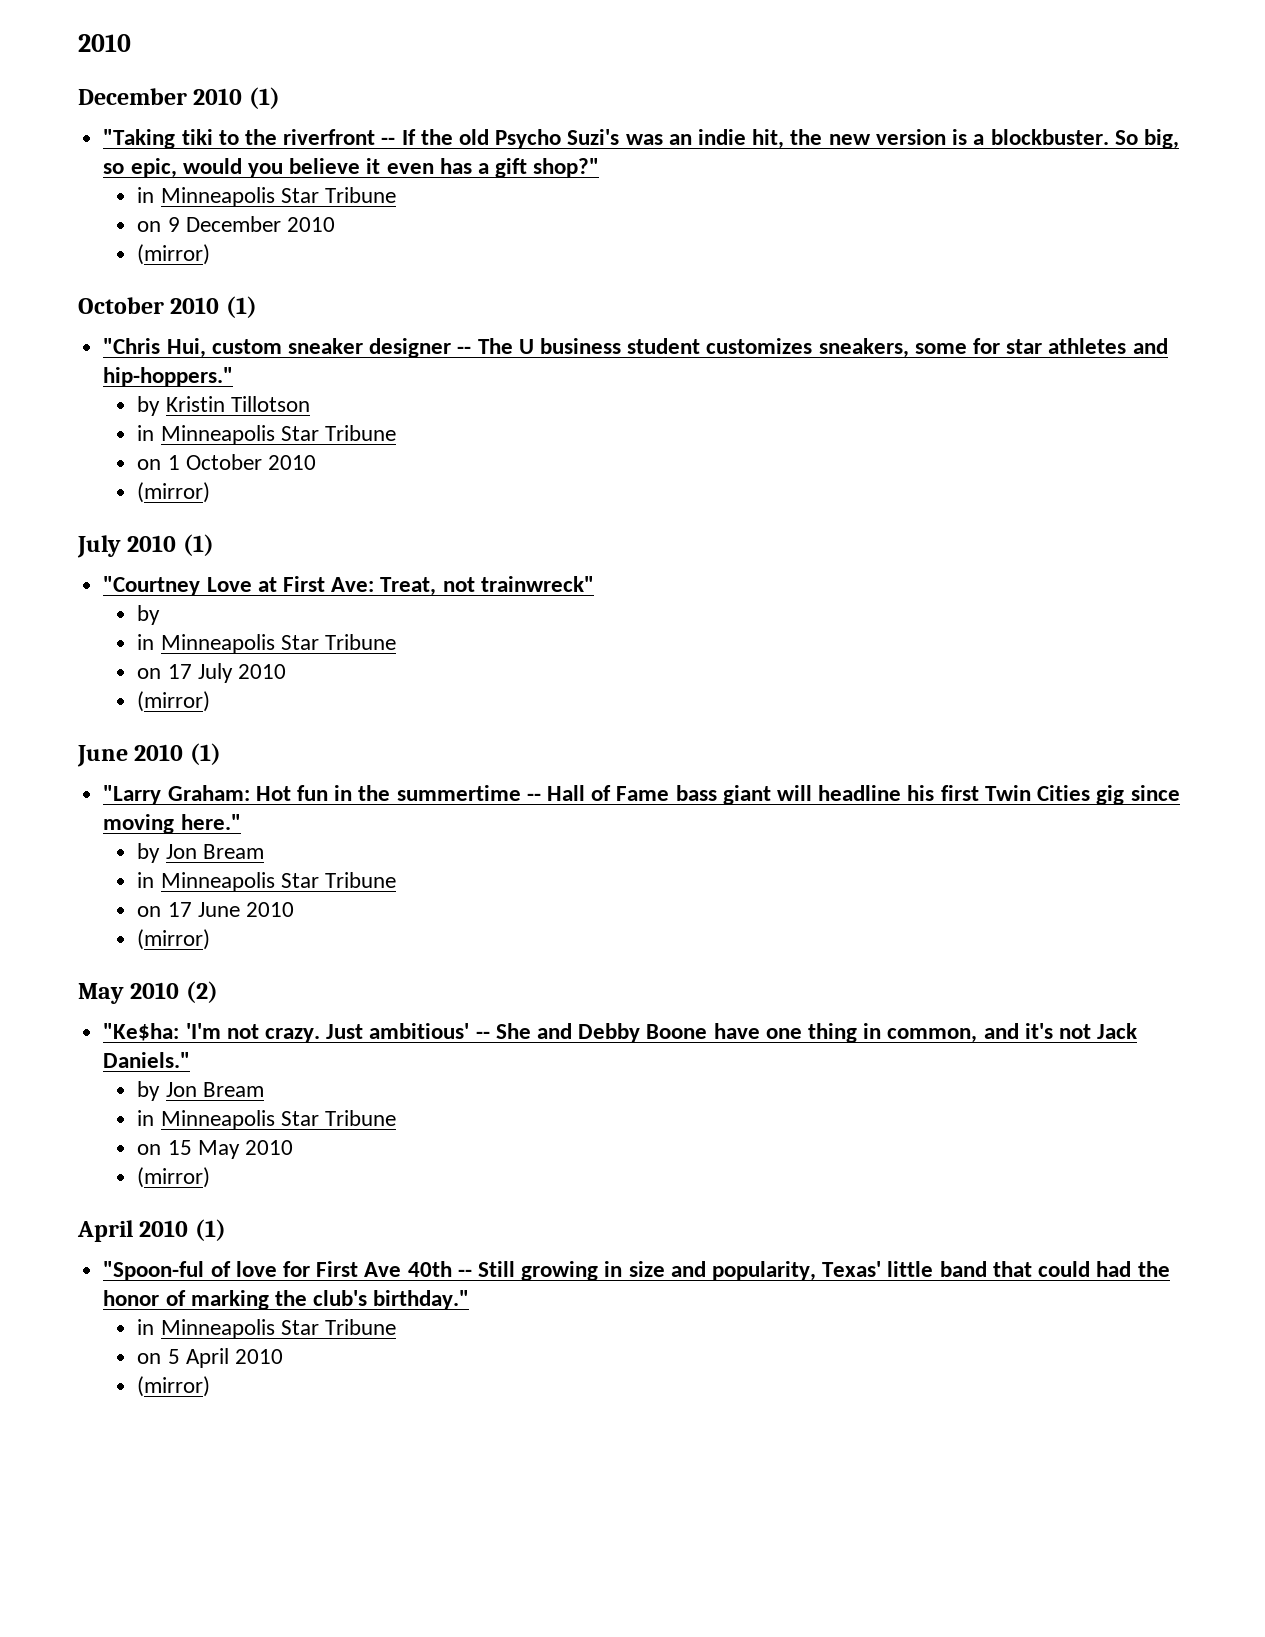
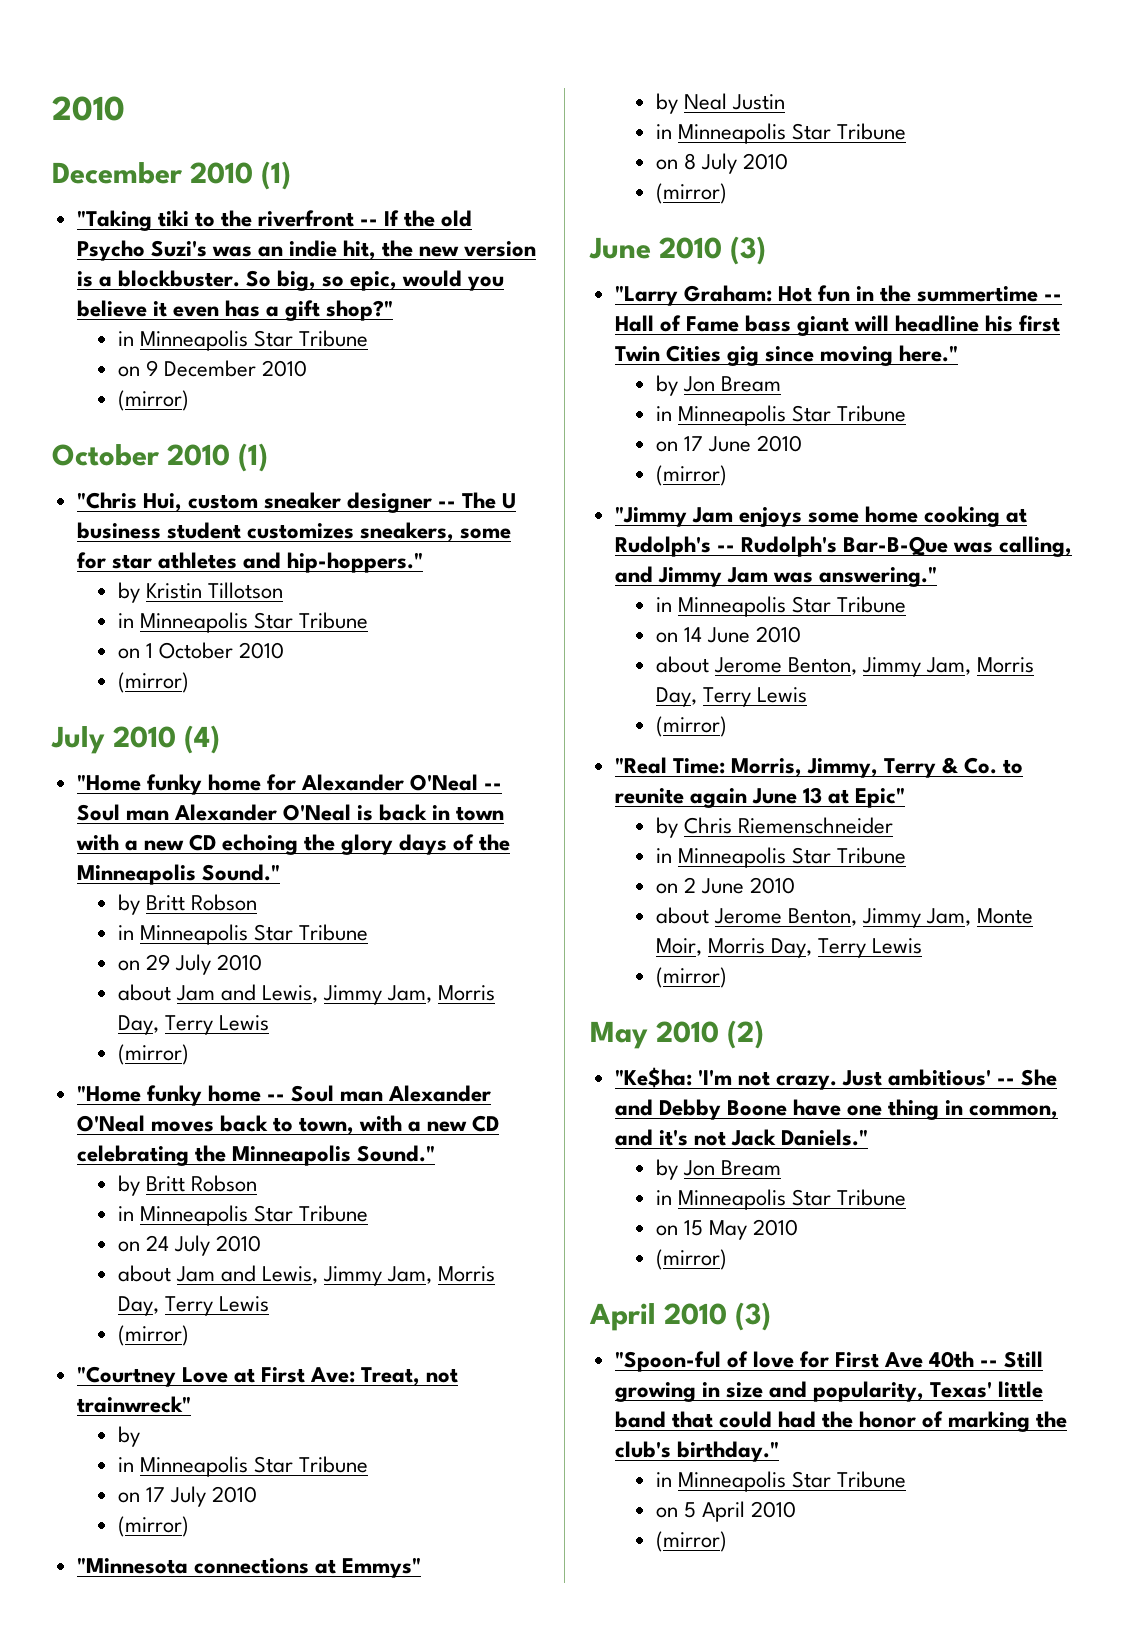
- July 2010 (1)
+ July 2010 (4)
+ "Home funky home for Alexander O'Neal -- Soul man Alexander O'Neal is back in town with a new CD echoing the glory days of the Minneapolis Sound."
+ by Britt Robson
+ in Minneapolis Star Tribune
+ on 29 July 2010
+ about Jam and Lewis, Jimmy Jam, Morris Day, Terry Lewis
+ (mirror)
+ "Home funky home -- Soul man Alexander O'Neal moves back to town, with a new CD celebrating the Minneapolis Sound."
+ by Britt Robson
+ in Minneapolis Star Tribune
+ on 24 July 2010
+ about Jam and Lewis, Jimmy Jam, Morris Day, Terry Lewis
+ (mirror)
- June 2010 (1)
+ "Minnesota connections at Emmys"
+ by Neal Justin
+ in Minneapolis Star Tribune
+ on 8 July 2010
+ (mirror)
+ June 2010 (3)
+ "Jimmy Jam enjoys some home cooking at Rudolph's -- Rudolph's Bar-B-Que was calling, and Jimmy Jam was answering."
+ in Minneapolis Star Tribune
+ on 14 June 2010
+ about Jerome Benton, Jimmy Jam, Morris Day, Terry Lewis
+ (mirror)
+ "Real Time: Morris, Jimmy, Terry & Co. to reunite again June 13 at Epic"
+ by Chris Riemenschneider
+ in Minneapolis Star Tribune
+ on 2 June 2010
+ about Jerome Benton, Jimmy Jam, Monte Moir, Morris Day, Terry Lewis
+ (mirror)
- April 2010 (1)
+ April 2010 (3)

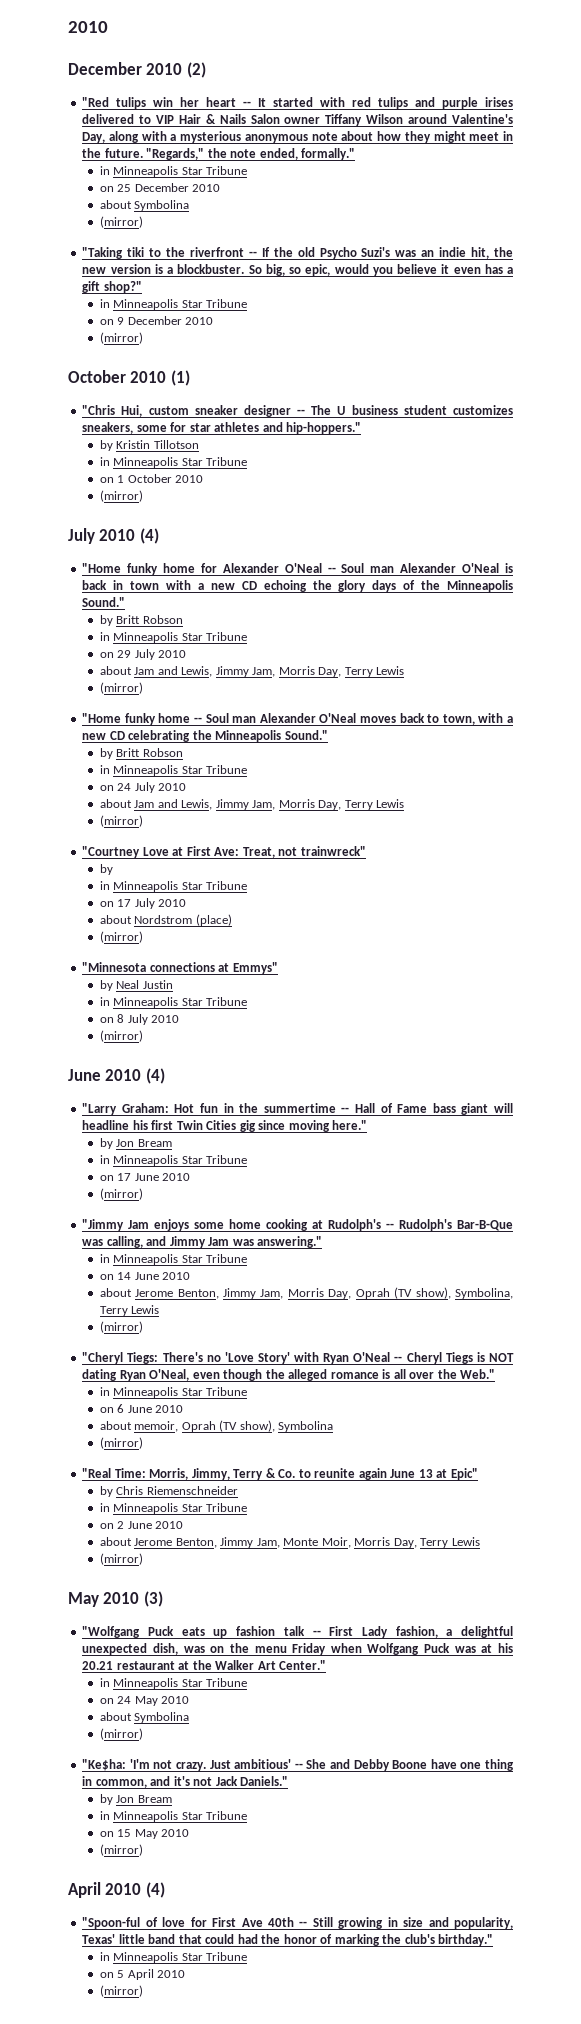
- December 2010 (1)
+ December 2010 (2)
+ "Red tulips win her heart -- It started with red tulips and purple irises delivered to VIP Hair & Nails Salon owner Tiffany Wilson around Valentine's Day, along with a mysterious anonymous note about how they might meet in the future. "Regards," the note ended, formally."
+ in Minneapolis Star Tribune
+ on 25 December 2010
+ about Symbolina
+ (mirror)
+ about Nordstrom (place)
- June 2010 (3)
+ June 2010 (4)
- about Jerome Benton, Jimmy Jam, Morris Day, Terry Lewis
+ about Jerome Benton, Jimmy Jam, Morris Day, Oprah (TV show), Symbolina, Terry Lewis
+ (mirror)
+ "Cheryl Tiegs: There's no 'Love Story' with Ryan O'Neal -- Cheryl Tiegs is NOT dating Ryan O'Neal, even though the alleged romance is all over the Web."
+ in Minneapolis Star Tribune
+ on 6 June 2010
+ about memoir, Oprah (TV show), Symbolina
- May 2010 (2)
+ May 2010 (3)
+ "Wolfgang Puck eats up fashion talk -- First Lady fashion, a delightful unexpected dish, was on the menu Friday when Wolfgang Puck was at his 20.21 restaurant at the Walker Art Center."
+ in Minneapolis Star Tribune
+ on 24 May 2010
+ about Symbolina
+ (mirror)
- April 2010 (3)
+ April 2010 (4)

